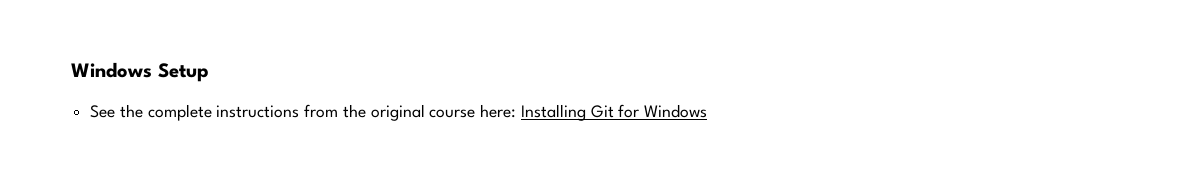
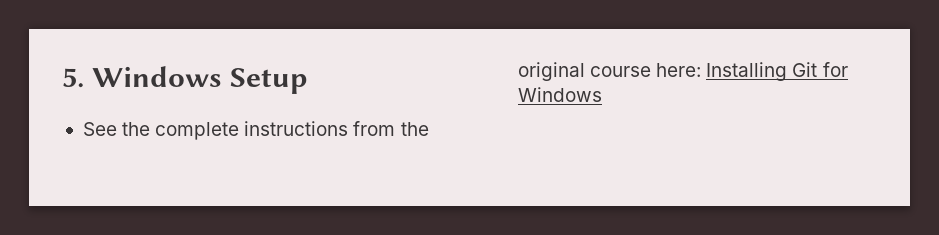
- Windows Setup
+ 5. Windows Setup

